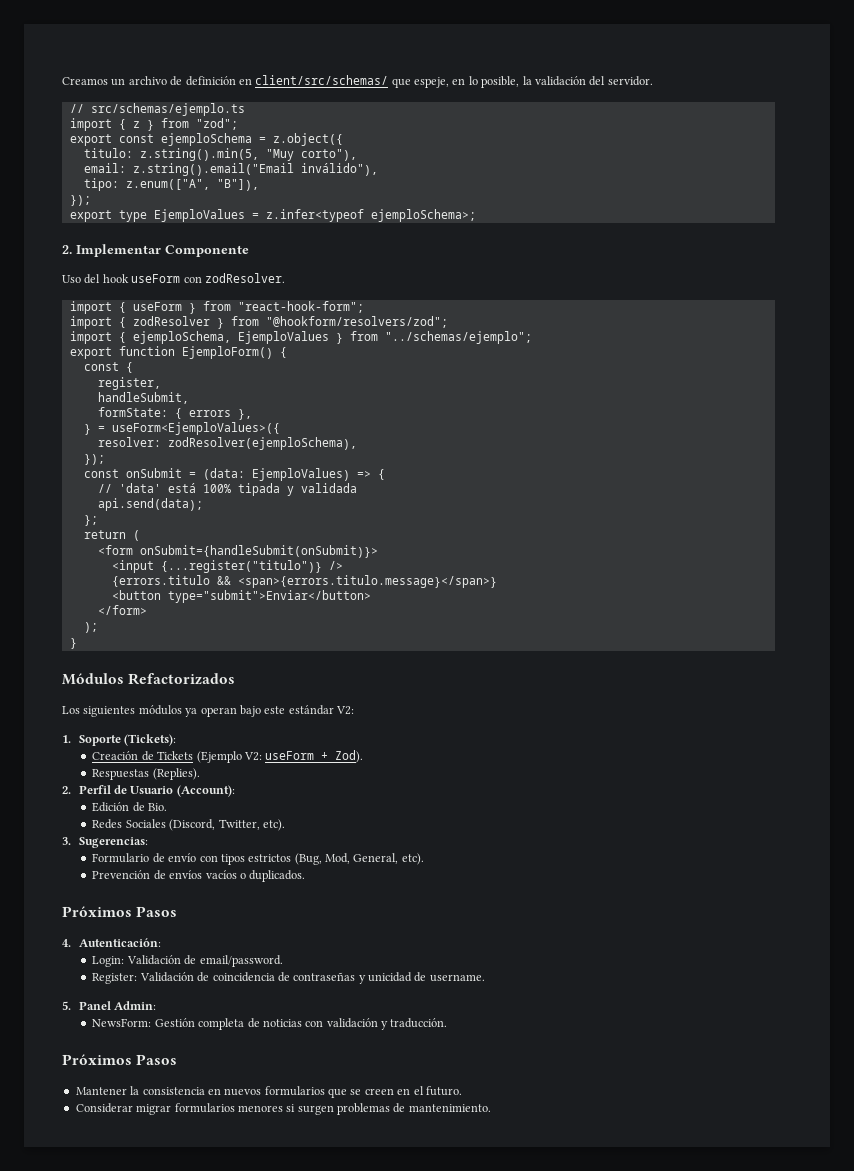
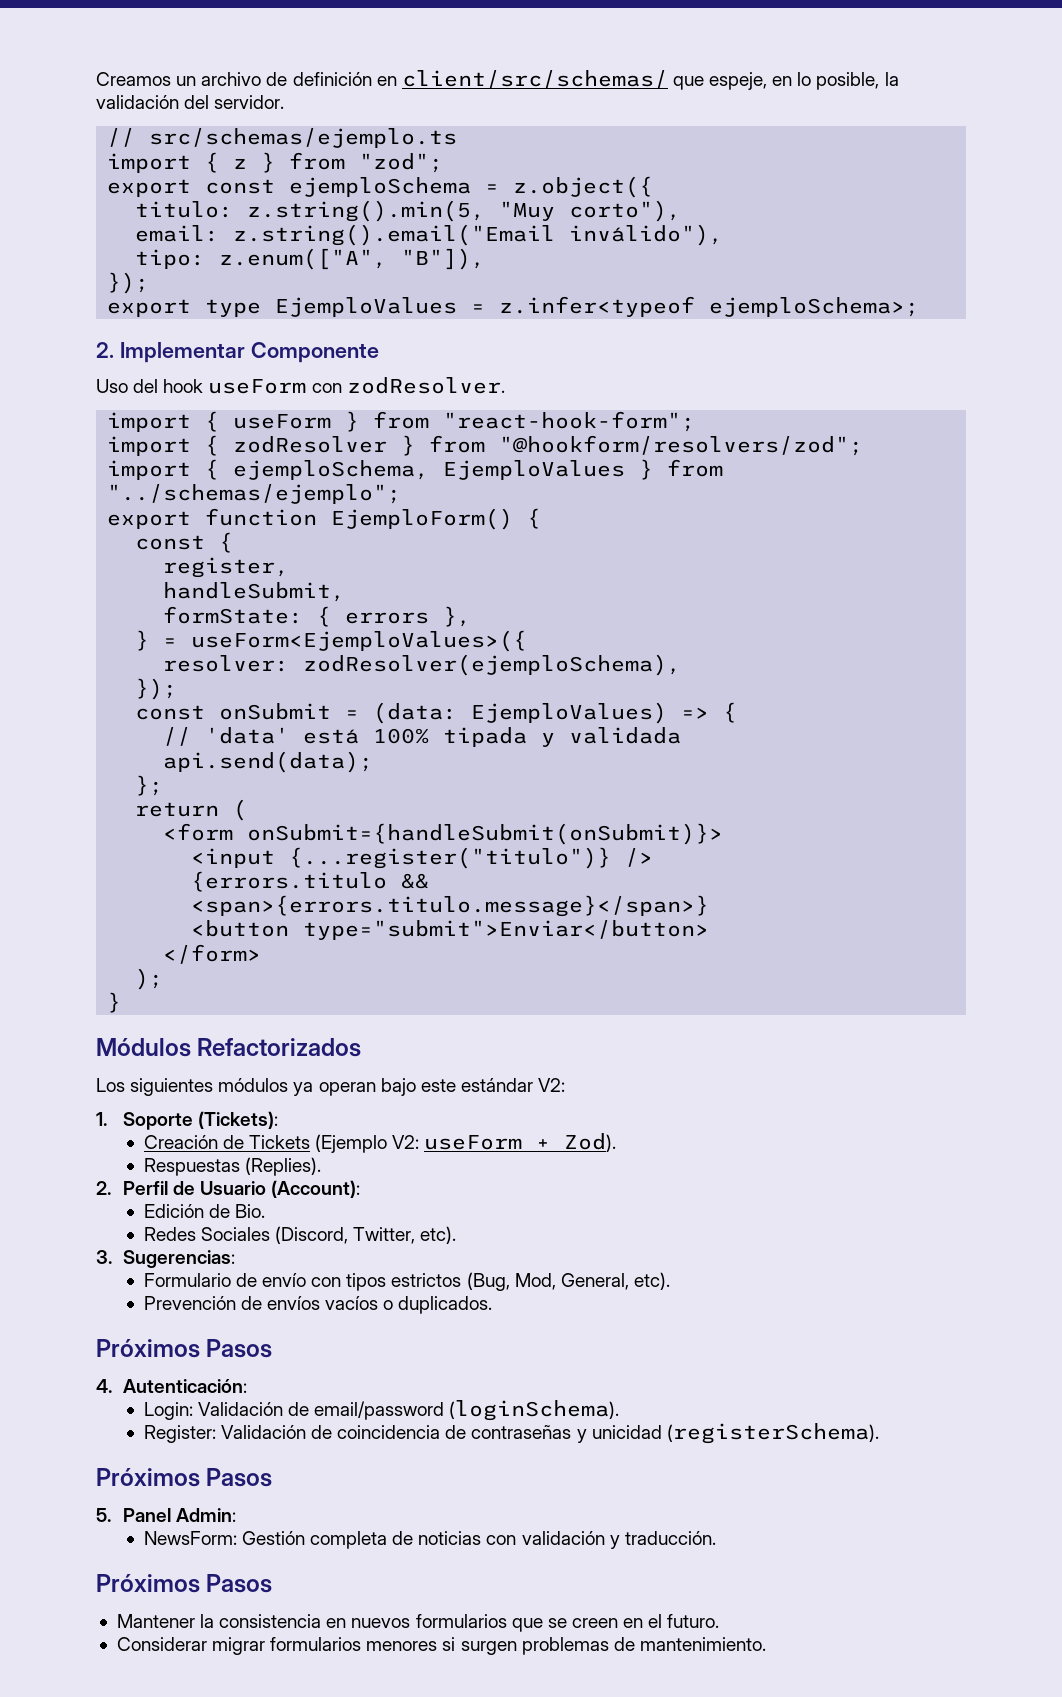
- Login: Validación de email/password.
+ Login: Validación de email/password (loginSchema).
- Register: Validación de coincidencia de contraseñas y unicidad de username.
+ Register: Validación de coincidencia de contraseñas y unicidad (registerSchema).
+ Próximos Pasos

